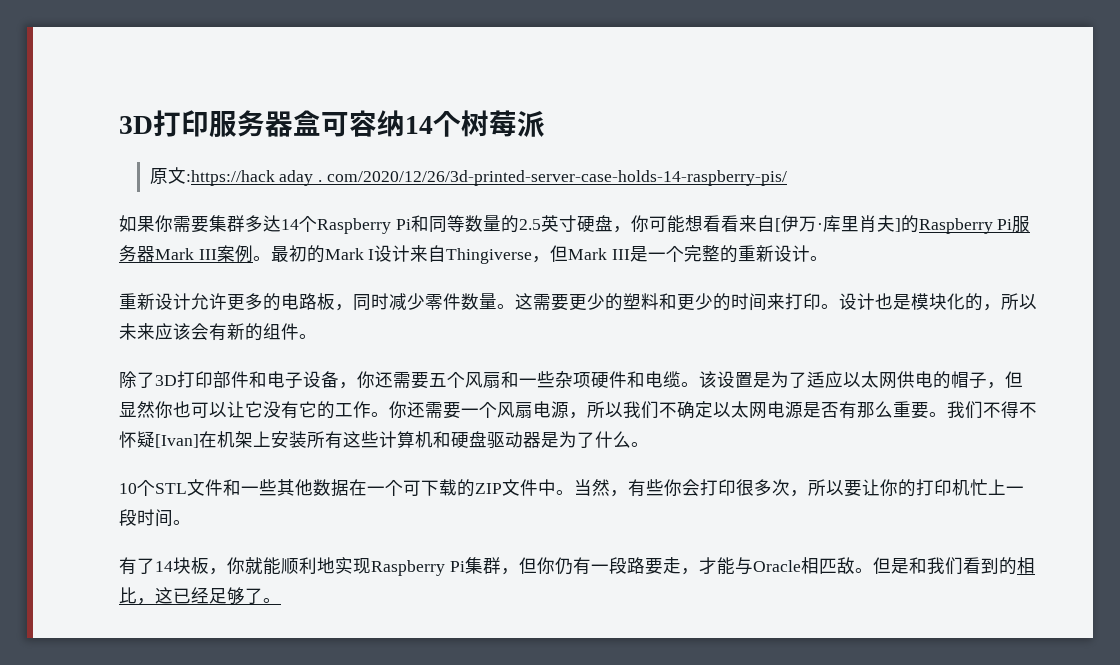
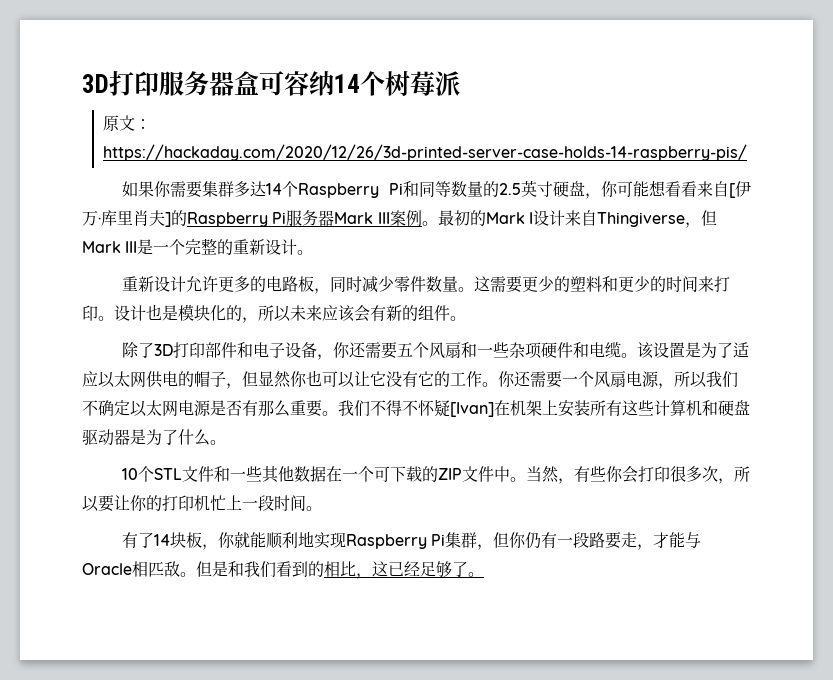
- 原文:https://hack aday . com/2020/12/26/3d-printed-server-case-holds-14-raspberry-pis/
+ 原文：https://hackaday.com/2020/12/26/3d-printed-server-case-holds-14-raspberry-pis/

